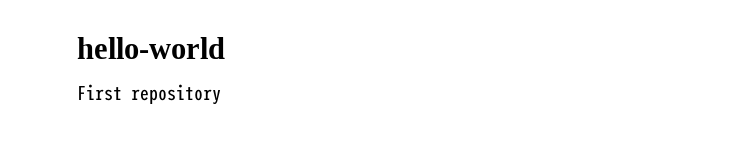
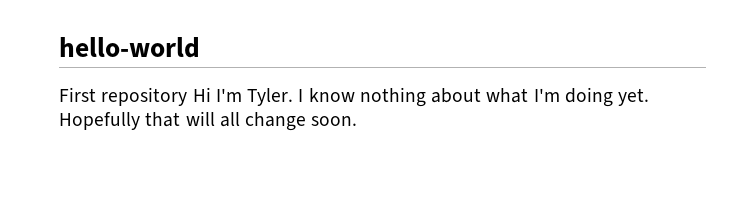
- First repository
+ First repository Hi I'm Tyler. I know nothing about what I'm doing yet. Hopefully that will all change soon.

